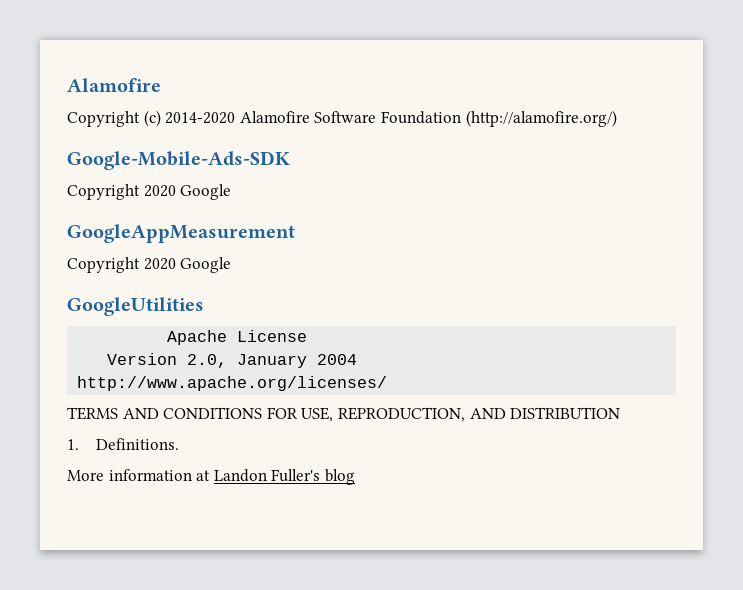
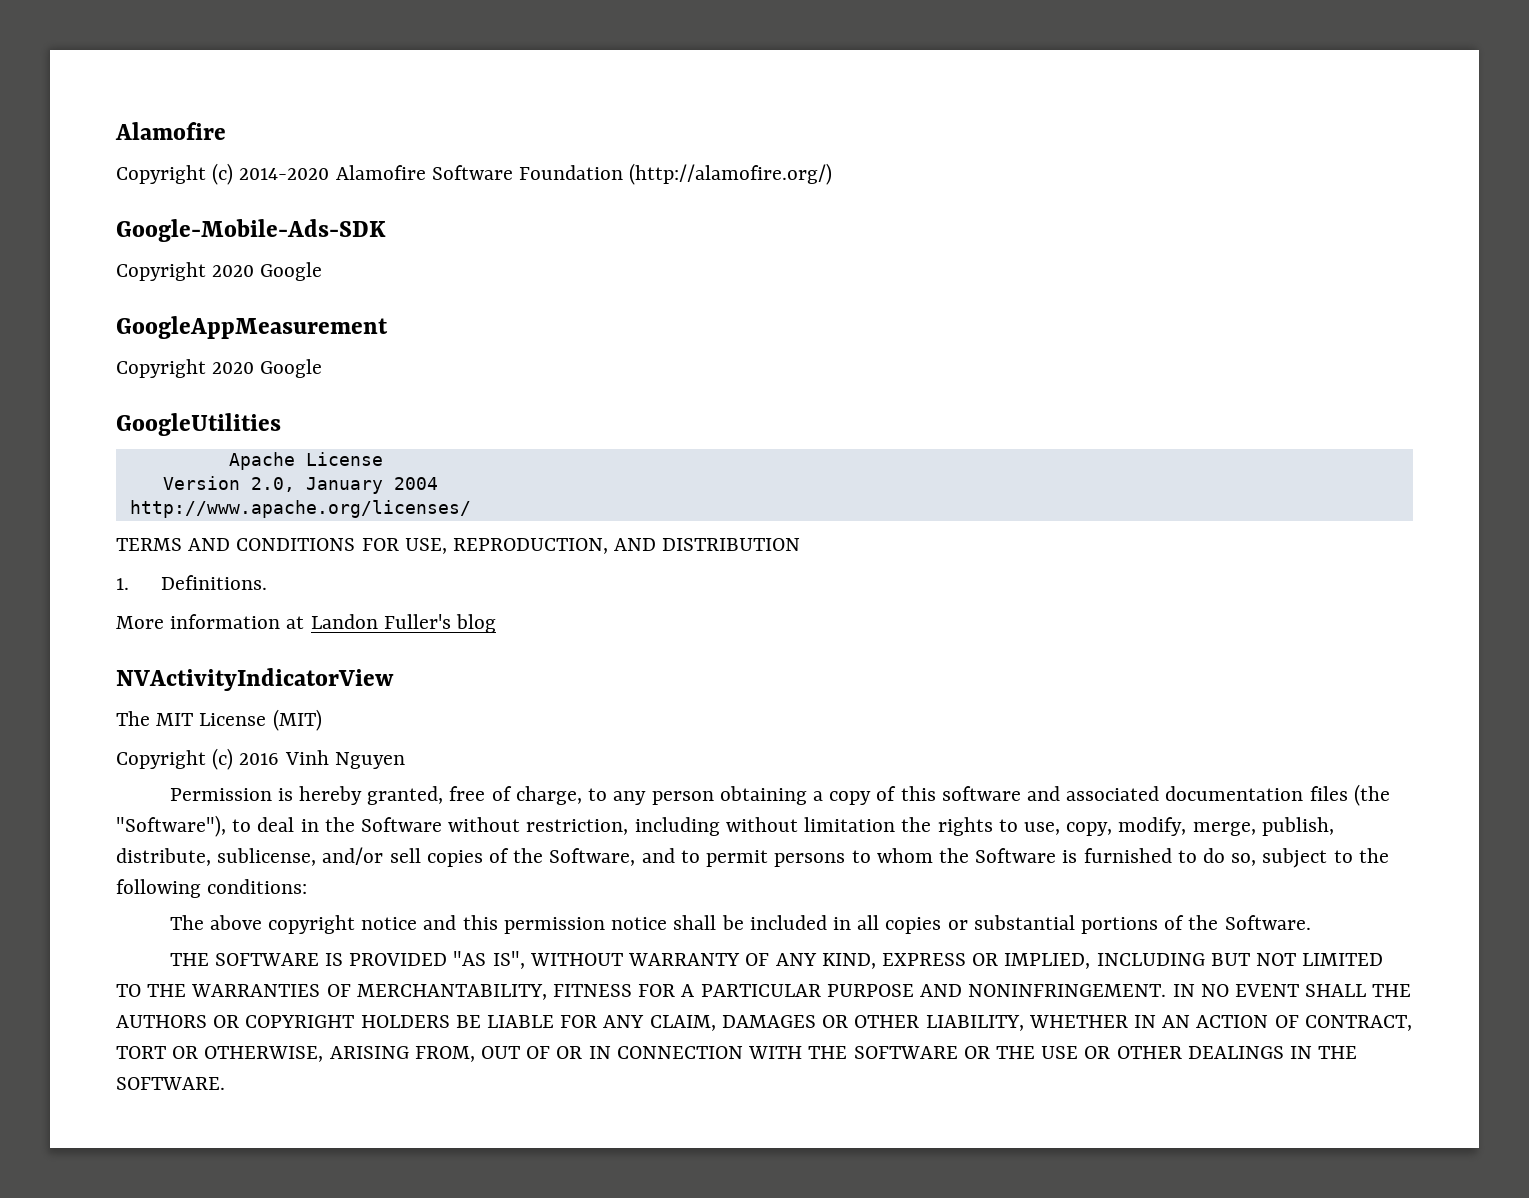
+ NVActivityIndicatorView
+ The MIT License (MIT)
+ Copyright (c) 2016 Vinh Nguyen
+ Permission is hereby granted, free of charge, to any person obtaining a copy of this software and associated documentation files (the "Software"), to deal in the Software without restriction, including without limitation the rights to use, copy, modify, merge, publish, distribute, sublicense, and/or sell copies of the Software, and to permit persons to whom the Software is furnished to do so, subject to the following conditions:
+ The above copyright notice and this permission notice shall be included in all copies or substantial portions of the Software.
+ THE SOFTWARE IS PROVIDED "AS IS", WITHOUT WARRANTY OF ANY KIND, EXPRESS OR IMPLIED, INCLUDING BUT NOT LIMITED TO THE WARRANTIES OF MERCHANTABILITY, FITNESS FOR A PARTICULAR PURPOSE AND NONINFRINGEMENT. IN NO EVENT SHALL THE AUTHORS OR COPYRIGHT HOLDERS BE LIABLE FOR ANY CLAIM, DAMAGES OR OTHER LIABILITY, WHETHER IN AN ACTION OF CONTRACT, TORT OR OTHERWISE, ARISING FROM, OUT OF OR IN CONNECTION WITH THE SOFTWARE OR THE USE OR OTHER DEALINGS IN THE SOFTWARE.

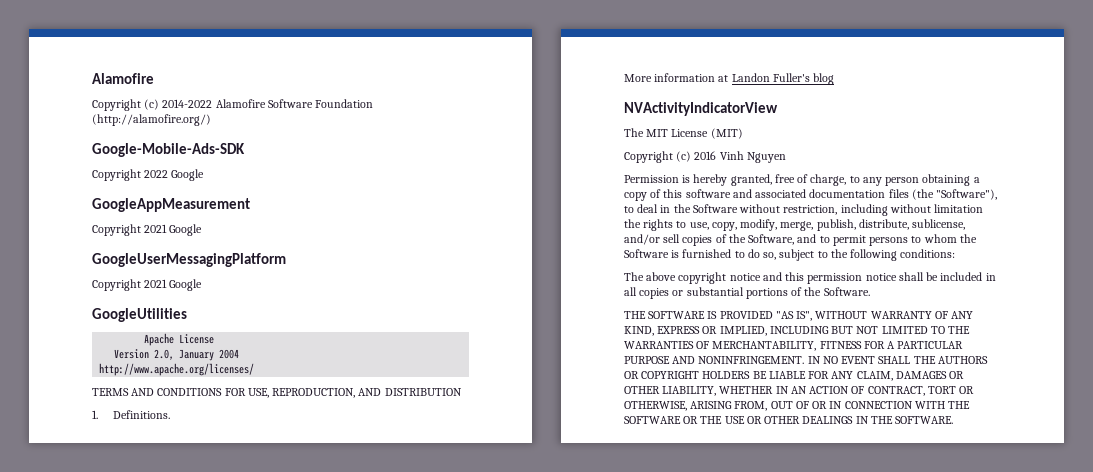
- Copyright (c) 2014-2020 Alamofire Software Foundation (http://alamofire.org/)
+ Copyright (c) 2014-2022 Alamofire Software Foundation (http://alamofire.org/)
  Google-Mobile-Ads-SDK
- Copyright 2020 Google
+ Copyright 2022 Google
  GoogleAppMeasurement
- Copyright 2020 Google
+ Copyright 2021 Google
+ GoogleUserMessagingPlatform
+ Copyright 2021 Google

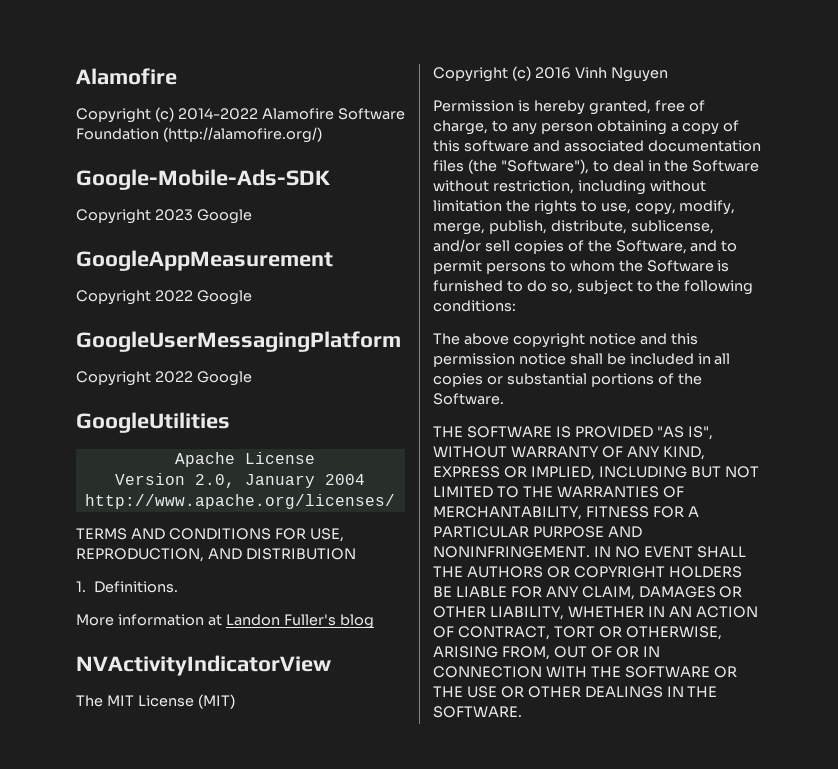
- Copyright 2022 Google
+ Copyright 2023 Google
  GoogleAppMeasurement
- Copyright 2021 Google
+ Copyright 2022 Google
  GoogleUserMessagingPlatform
- Copyright 2021 Google
+ Copyright 2022 Google

